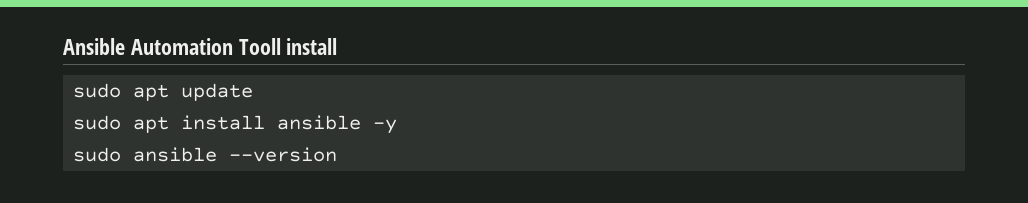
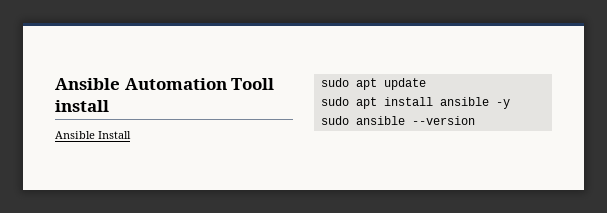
+ Ansible Install

